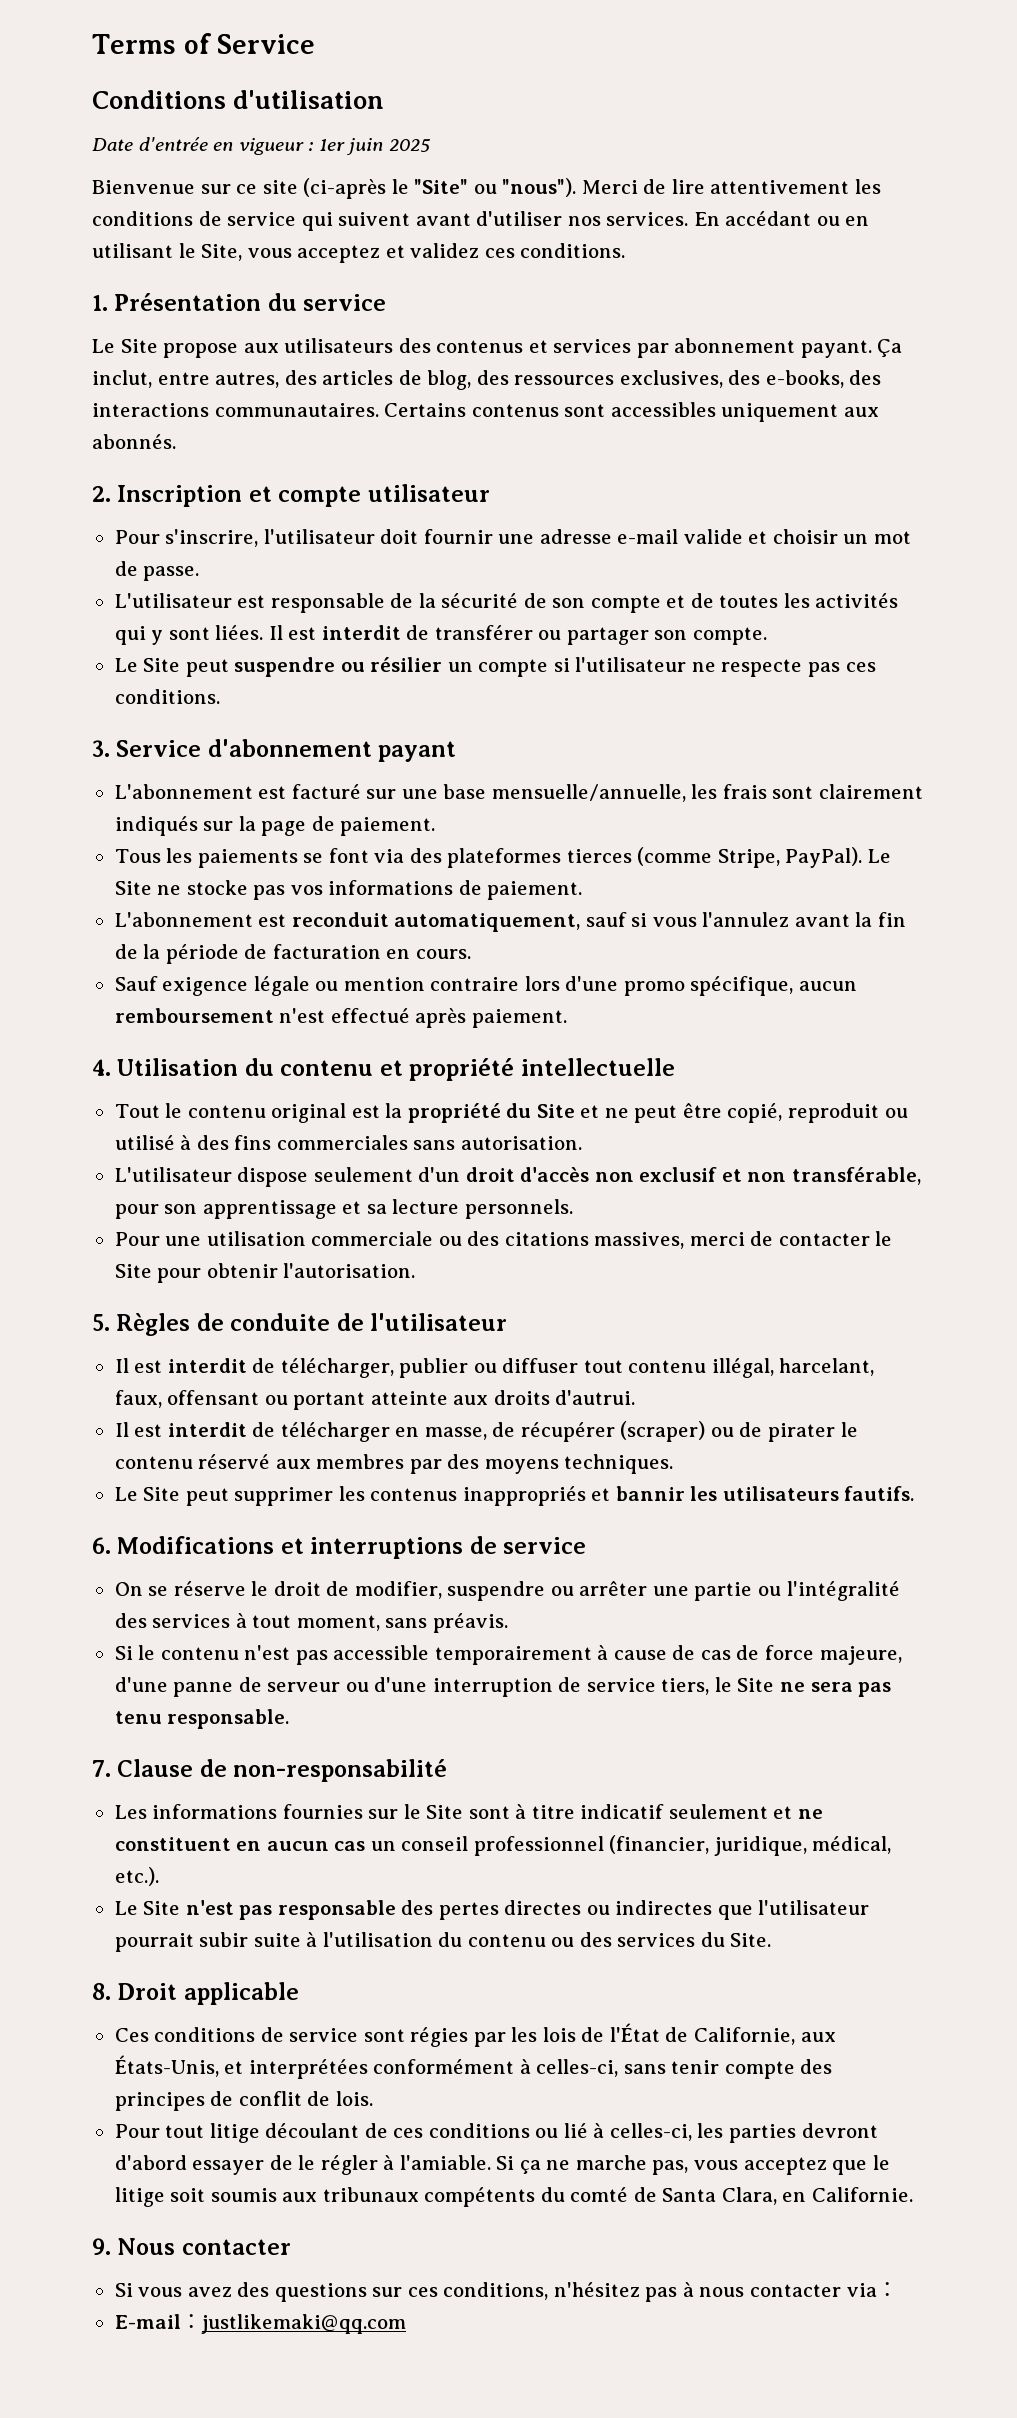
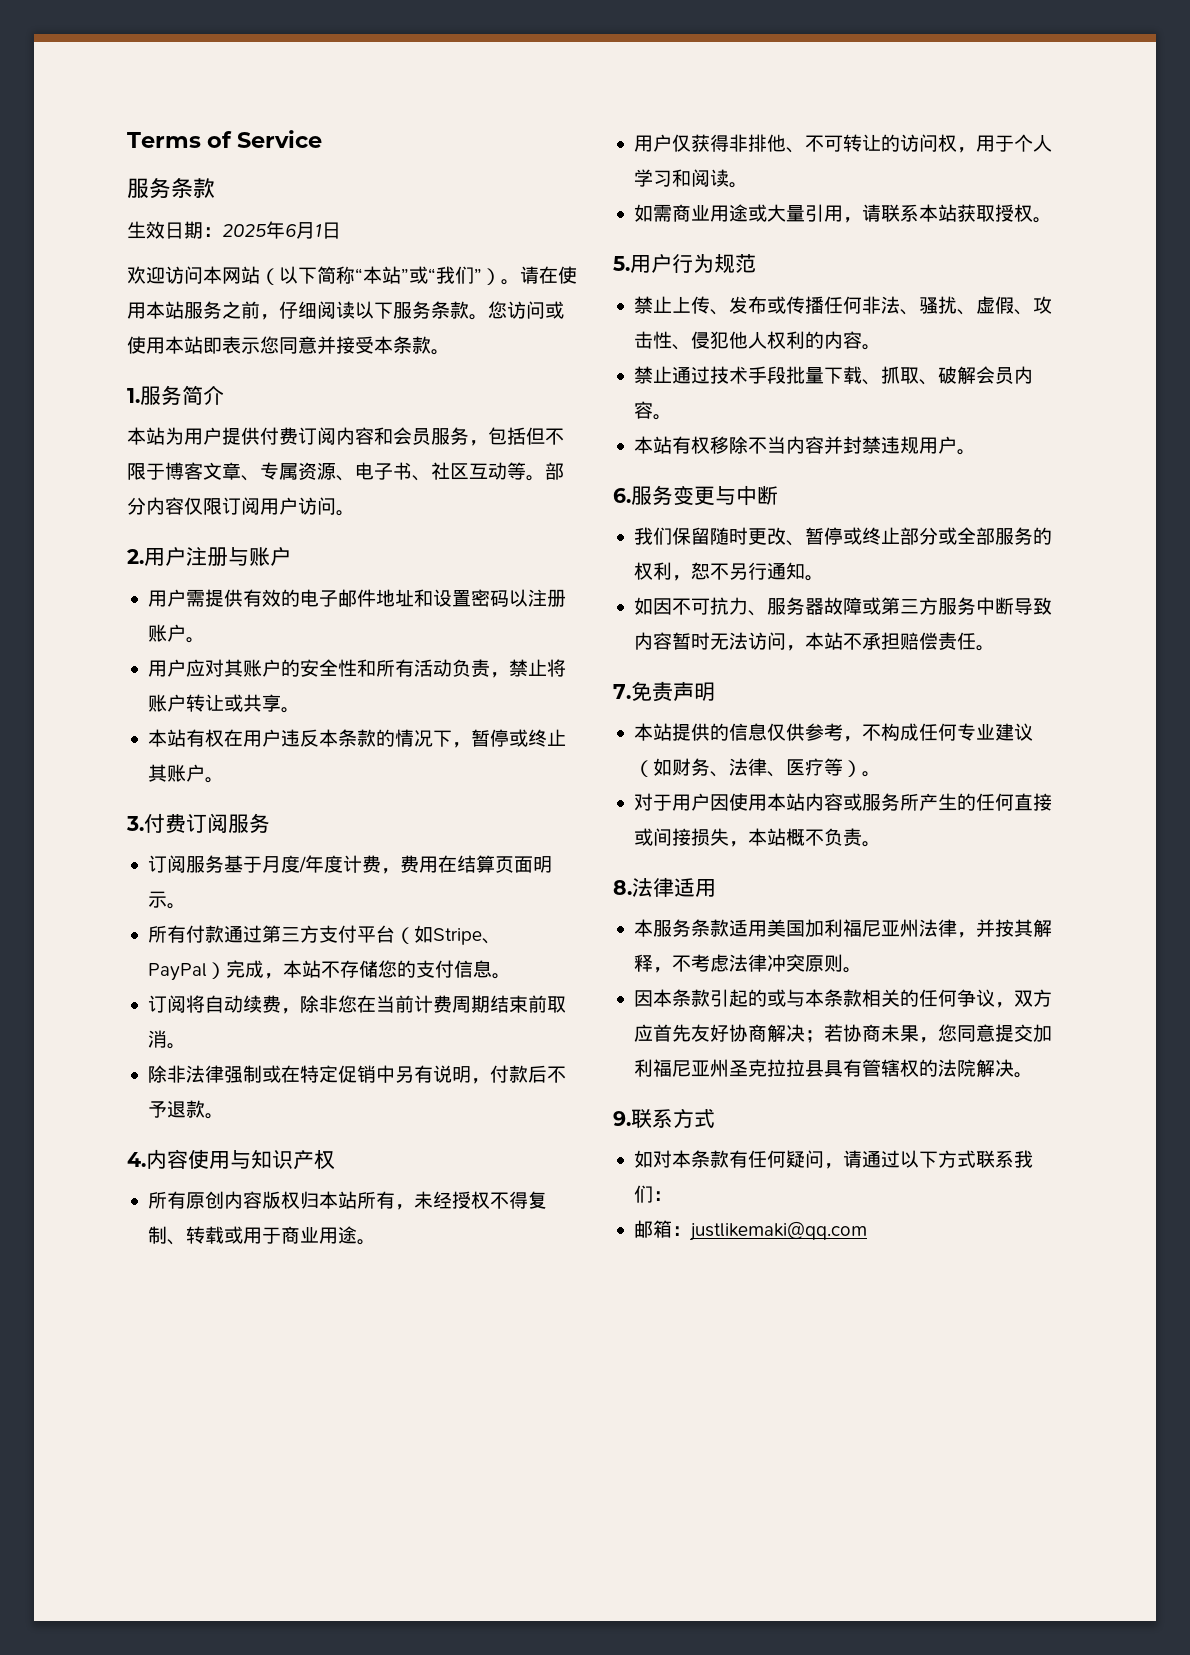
  Terms of Service
- Conditions d'utilisation
- Date d'entrée en vigueur : 1er juin 2025
- Bienvenue sur ce site (ci-après le "Site" ou "nous"). Merci de lire attentivement les conditions de service qui suivent avant d'utiliser nos services. En accédant ou en utilisant le Site, vous acceptez et validez ces conditions.
- 1. Présentation du service
- Le Site propose aux utilisateurs des contenus et services par abonnement payant. Ça inclut, entre autres, des articles de blog, des ressources exclusives, des e-books, des interactions communautaires. Certains contenus sont accessibles uniquement aux abonnés.
- 2. Inscription et compte utilisateur
- Pour s'inscrire, l'utilisateur doit fournir une adresse e-mail valide et choisir un mot de passe.
- L'utilisateur est responsable de la sécurité de son compte et de toutes les activités qui y sont liées. Il est interdit de transférer ou partager son compte.
- Le Site peut suspendre ou résilier un compte si l'utilisateur ne respecte pas ces conditions.
- 3. Service d'abonnement payant
- L'abonnement est facturé sur une base mensuelle/annuelle, les frais sont clairement indiqués sur la page de paiement.
- Tous les paiements se font via des plateformes tierces (comme Stripe, PayPal). Le Site ne stocke pas vos informations de paiement.
- L'abonnement est reconduit automatiquement, sauf si vous l'annulez avant la fin de la période de facturation en cours.
- Sauf exigence légale ou mention contraire lors d'une promo spécifique, aucun remboursement n'est effectué après paiement.
- 4. Utilisation du contenu et propriété intellectuelle
- Tout le contenu original est la propriété du Site et ne peut être copié, reproduit ou utilisé à des fins commerciales sans autorisation.
- L'utilisateur dispose seulement d'un droit d'accès non exclusif et non transférable, pour son apprentissage et sa lecture personnels.
- Pour une utilisation commerciale ou des citations massives, merci de contacter le Site pour obtenir l'autorisation.
- 5. Règles de conduite de l'utilisateur
- Il est interdit de télécharger, publier ou diffuser tout contenu illégal, harcelant, faux, offensant ou portant atteinte aux droits d'autrui.
- Il est interdit de télécharger en masse, de récupérer (scraper) ou de pirater le contenu réservé aux membres par des moyens techniques.
- Le Site peut supprimer les contenus inappropriés et bannir les utilisateurs fautifs.
- 6. Modifications et interruptions de service
- On se réserve le droit de modifier, suspendre ou arrêter une partie ou l'intégralité des services à tout moment, sans préavis.
- Si le contenu n'est pas accessible temporairement à cause de cas de force majeure, d'une panne de serveur ou d'une interruption de service tiers, le Site ne sera pas tenu responsable.
- 7. Clause de non-responsabilité
- Les informations fournies sur le Site sont à titre indicatif seulement et ne constituent en aucun cas un conseil professionnel (financier, juridique, médical, etc.).
- Le Site n'est pas responsable des pertes directes ou indirectes que l'utilisateur pourrait subir suite à l'utilisation du contenu ou des services du Site.
- 8. Droit applicable
- Ces conditions de service sont régies par les lois de l'État de Californie, aux États-Unis, et interprétées conformément à celles-ci, sans tenir compte des principes de conflit de lois.
- Pour tout litige découlant de ces conditions ou lié à celles-ci, les parties devront d'abord essayer de le régler à l'amiable. Si ça ne marche pas, vous acceptez que le litige soit soumis aux tribunaux compétents du comté de Santa Clara, en Californie.
- 9. Nous contacter
- Si vous avez des questions sur ces conditions, n'hésitez pas à nous contacter via：
+ 服务条款
+ 生效日期：2025年6月1日
+ 欢迎访问本网站（以下简称“本站”或“我们”）。请在使用本站服务之前，仔细阅读以下服务条款。您访问或使用本站即表示您同意并接受本条款。
+ 1.服务简介
+ 本站为用户提供付费订阅内容和会员服务，包括但不限于博客文章、专属资源、电子书、社区互动等。部分内容仅限订阅用户访问。
+ 2.用户注册与账户
+ 用户需提供有效的电子邮件地址和设置密码以注册账户。
+ 用户应对其账户的安全性和所有活动负责，禁止将账户转让或共享。
+ 本站有权在用户违反本条款的情况下，暂停或终止其账户。
+ 3.付费订阅服务
+ 订阅服务基于月度/年度计费，费用在结算页面明示。
+ 所有付款通过第三方支付平台（如Stripe、PayPal）完成，本站不存储您的支付信息。
+ 订阅将自动续费，除非您在当前计费周期结束前取消。
+ 除非法律强制或在特定促销中另有说明，付款后不予退款。
+ 4.内容使用与知识产权
+ 所有原创内容版权归本站所有，未经授权不得复制、转载或用于商业用途。
+ 用户仅获得非排他、不可转让的访问权，用于个人学习和阅读。
+ 如需商业用途或大量引用，请联系本站获取授权。
+ 5.用户行为规范
+ 禁止上传、发布或传播任何非法、骚扰、虚假、攻击性、侵犯他人权利的内容。
+ 禁止通过技术手段批量下载、抓取、破解会员内容。
+ 本站有权移除不当内容并封禁违规用户。
+ 6.服务变更与中断
+ 我们保留随时更改、暂停或终止部分或全部服务的权利，恕不另行通知。
+ 如因不可抗力、服务器故障或第三方服务中断导致内容暂时无法访问，本站不承担赔偿责任。
+ 7.免责声明
+ 本站提供的信息仅供参考，不构成任何专业建议（如财务、法律、医疗等）。
+ 对于用户因使用本站内容或服务所产生的任何直接或间接损失，本站概不负责。
+ 8.法律适用
+ 本服务条款适用美国加利福尼亚州法律，并按其解释，不考虑法律冲突原则。
+ 因本条款引起的或与本条款相关的任何争议，双方应首先友好协商解决；若协商未果，您同意提交加利福尼亚州圣克拉拉县具有管辖权的法院解决。
+ 9.联系方式
+ 如对本条款有任何疑问，请通过以下方式联系我们：
- E-mail：justlikemaki@qq.com
+ 邮箱：justlikemaki@qq.com

